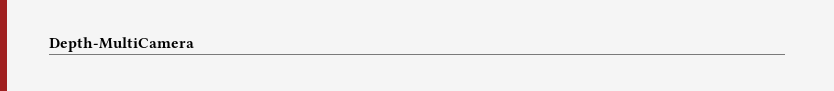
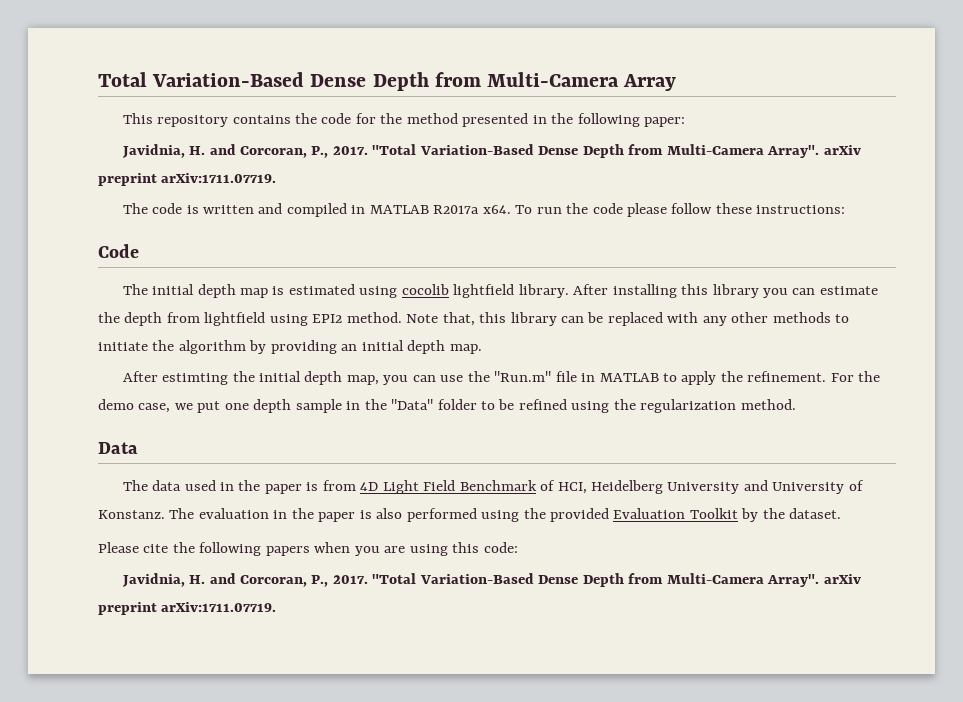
- Depth-MultiCamera
+ Total Variation-Based Dense Depth from Multi-Camera Array
+ This repository contains the code for the method presented in the following paper:
+ Javidnia, H. and Corcoran, P., 2017. "Total Variation-Based Dense Depth from Multi-Camera Array". arXiv preprint arXiv:1711.07719.
+ The code is written and compiled in MATLAB R2017a x64. To run the code please follow these instructions:
+ Code
+ The initial depth map is estimated using cocolib lightfield library. After installing this library you can estimate the depth from lightfield using EPI2 method. Note that, this library can be replaced with any other methods to initiate the algorithm by providing an initial depth map.
+ After estimting the initial depth map, you can use the "Run.m" file in MATLAB to apply the refinement. For the demo case, we put one depth sample in the "Data" folder to be refined using the regularization method.
+ Data
+ The data used in the paper is from 4D Light Field Benchmark of HCI, Heidelberg University and University of Konstanz. The evaluation in the paper is also performed using the provided Evaluation Toolkit by the dataset.
+ Please cite the following papers when you are using this code:
+ Javidnia, H. and Corcoran, P., 2017. "Total Variation-Based Dense Depth from Multi-Camera Array". arXiv preprint arXiv:1711.07719.

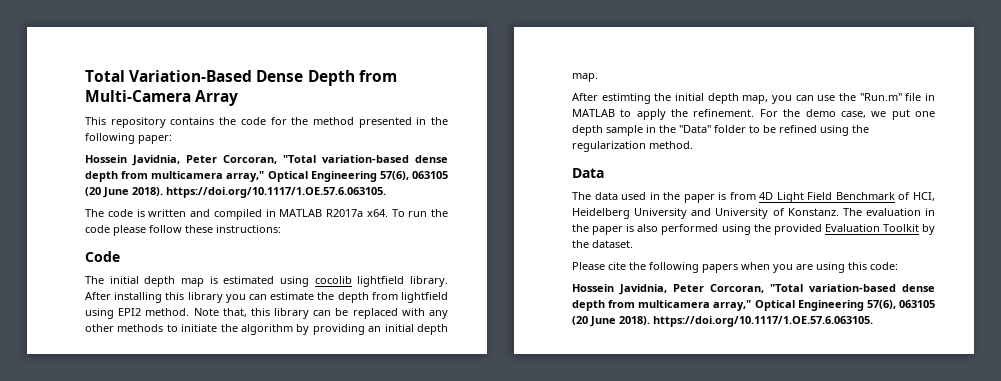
  This repository contains the code for the method presented in the following paper:
- Javidnia, H. and Corcoran, P., 2017. "Total Variation-Based Dense Depth from Multi-Camera Array". arXiv preprint arXiv:1711.07719.
+ Hossein Javidnia, Peter Corcoran, "Total variation-based dense depth from multicamera array," Optical Engineering 57(6), 063105 (20 June 2018). https://doi.org/10.1117/1.OE.57.6.063105.
  Please cite the following papers when you are using this code:
- Javidnia, H. and Corcoran, P., 2017. "Total Variation-Based Dense Depth from Multi-Camera Array". arXiv preprint arXiv:1711.07719.
+ Hossein Javidnia, Peter Corcoran, "Total variation-based dense depth from multicamera array," Optical Engineering 57(6), 063105 (20 June 2018). https://doi.org/10.1117/1.OE.57.6.063105.

